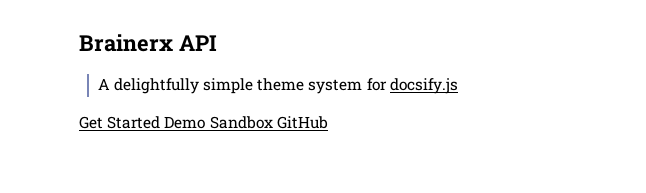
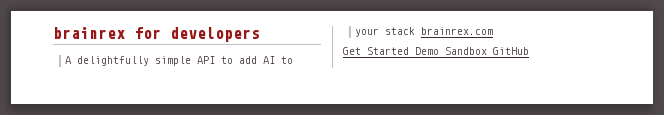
- Brainerx API
+ brainrex for developers
- A delightfully simple theme system for docsify.js
+ A delightfully simple API to add AI to your stack brainrex.com

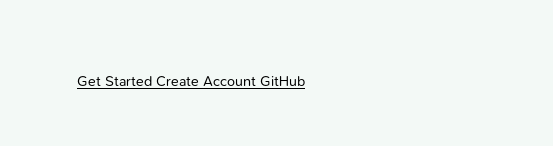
- brainrex for developers
- A delightfully simple API to add AI to your stack brainrex.com
- Get Started Demo Sandbox GitHub
+ Get Started Create Account GitHub

